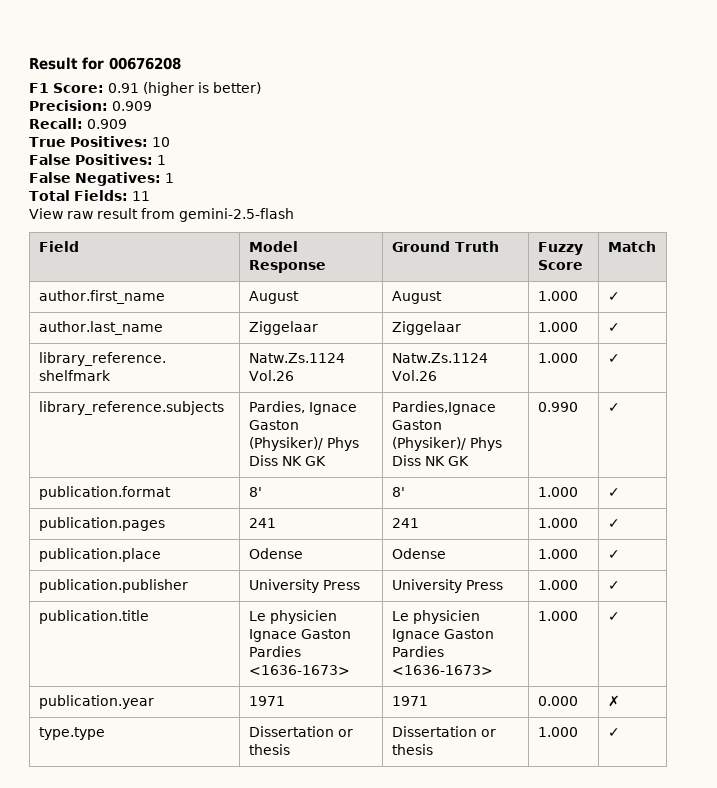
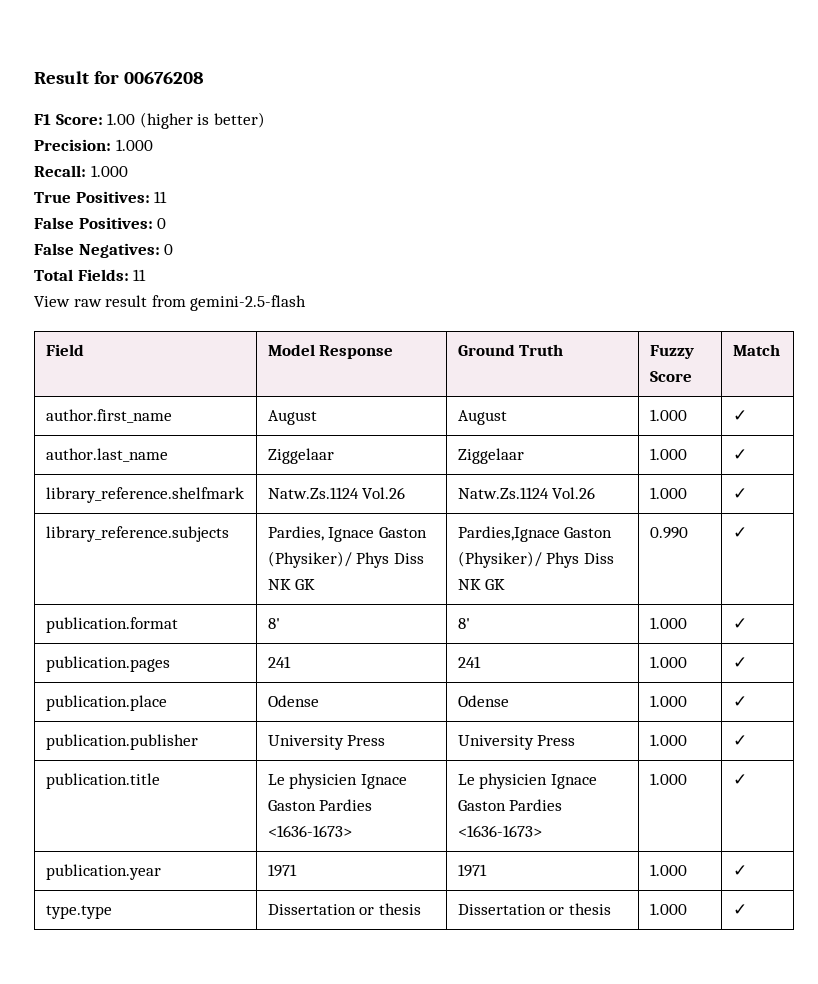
- F1 Score: 0.91 (higher is better)
+ F1 Score: 1.00 (higher is better)
- Precision: 0.909
+ Precision: 1.000
- Recall: 0.909
+ Recall: 1.000
- True Positives: 10
+ True Positives: 11
- False Positives: 1
+ False Positives: 0
- False Negatives: 1
+ False Negatives: 0
- publication.year | 1971 | 1971 | 0.000 | ✗
+ publication.year | 1971 | 1971 | 1.000 | ✓

